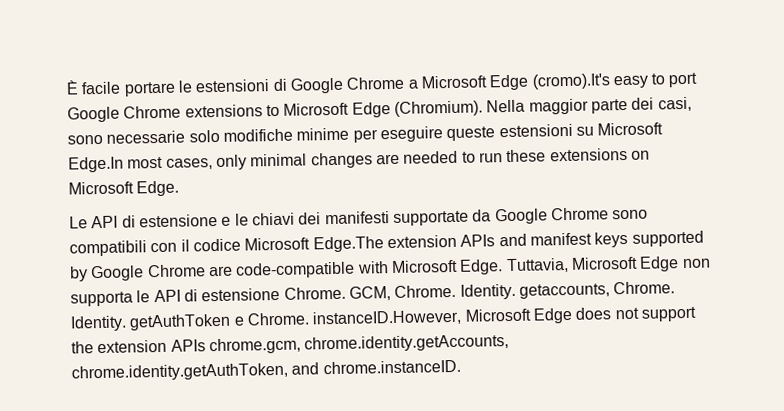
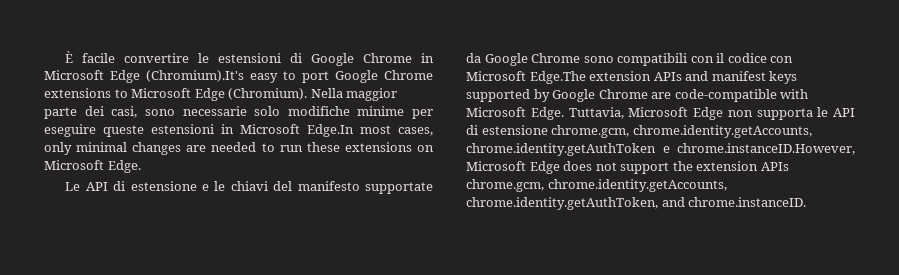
- È facile portare le estensioni di Google Chrome a Microsoft Edge (cromo).It's easy to port Google Chrome extensions to Microsoft Edge (Chromium).
+ È facile convertire le estensioni di Google Chrome in Microsoft Edge (Chromium).It's easy to port Google Chrome extensions to Microsoft Edge (Chromium).
- Nella maggior parte dei casi, sono necessarie solo modifiche minime per eseguire queste estensioni su Microsoft Edge.In most cases, only minimal changes are needed to run these extensions on Microsoft Edge.
+ Nella maggior parte dei casi, sono necessarie solo modifiche minime per eseguire queste estensioni in Microsoft Edge.In most cases, only minimal changes are needed to run these extensions on Microsoft Edge.
- Le API di estensione e le chiavi dei manifesti supportate da Google Chrome sono compatibili con il codice Microsoft Edge.The extension APIs and manifest keys supported by Google Chrome are code-compatible with Microsoft Edge.
+ Le API di estensione e le chiavi del manifesto supportate da Google Chrome sono compatibili con il codice con Microsoft Edge.The extension APIs and manifest keys supported by Google Chrome are code-compatible with Microsoft Edge.
- Tuttavia, Microsoft Edge non supporta le API di estensione Chrome. GCM, Chrome. Identity. getaccounts, Chrome. Identity. getAuthToken e Chrome. instanceID.However, Microsoft Edge does not support the extension APIs chrome.gcm, chrome.identity.getAccounts, chrome.identity.getAuthToken, and chrome.instanceID.
+ Tuttavia, Microsoft Edge non supporta le API di estensione chrome.gcm, chrome.identity.getAccounts, chrome.identity.getAuthToken e chrome.instanceID.However, Microsoft Edge does not support the extension APIs chrome.gcm, chrome.identity.getAccounts, chrome.identity.getAuthToken, and chrome.instanceID.

